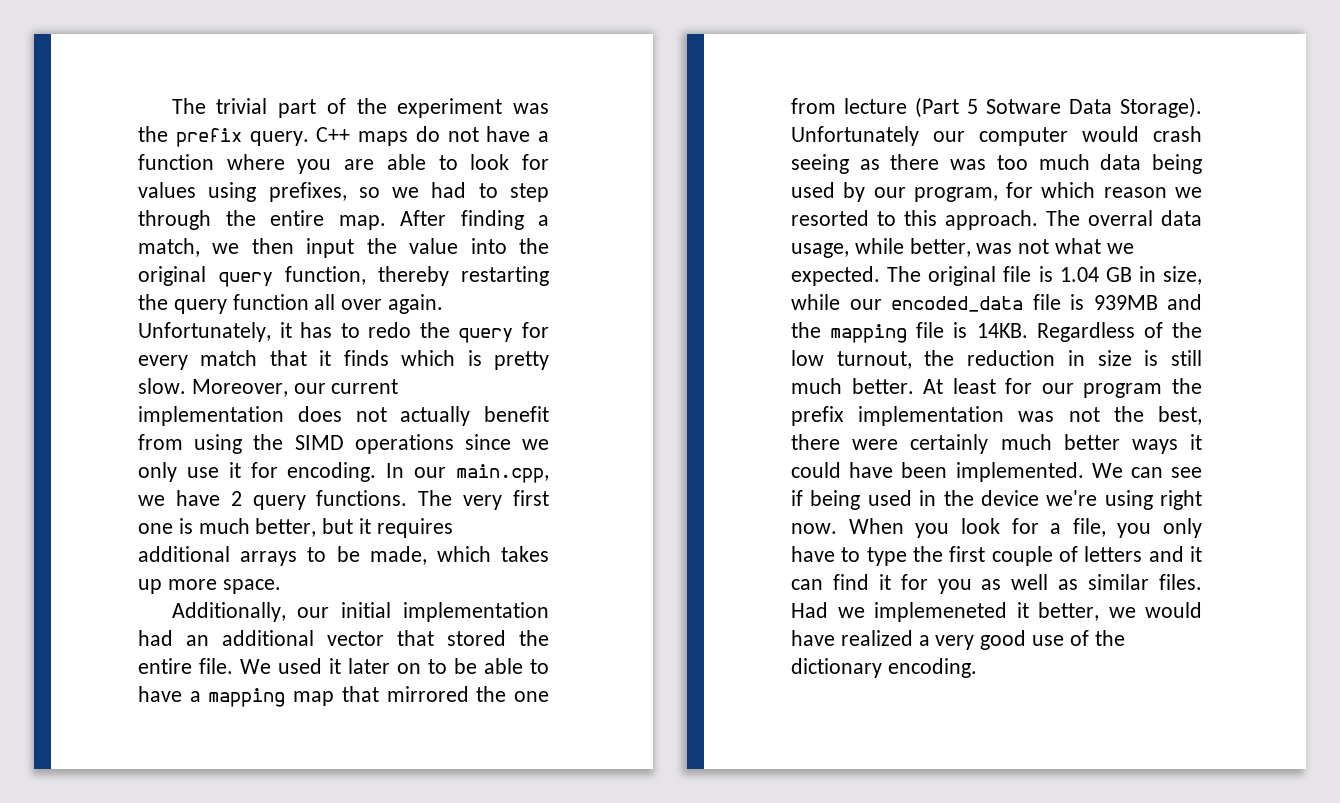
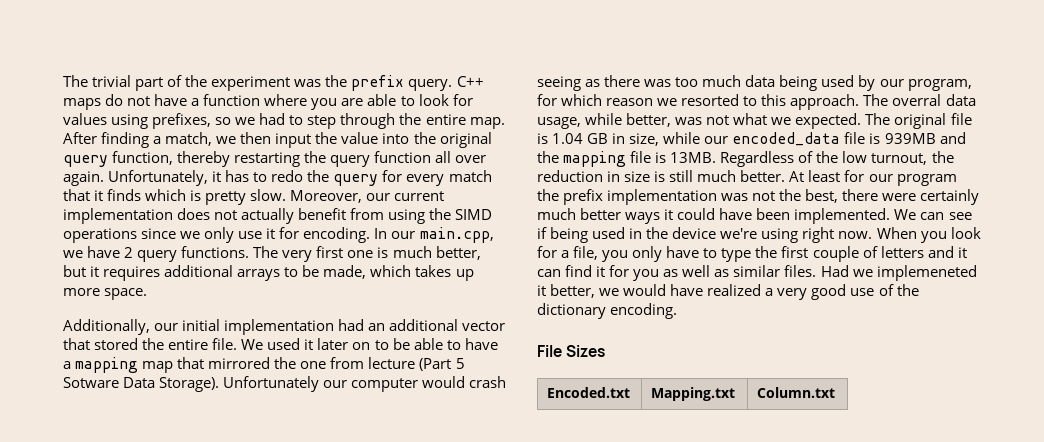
- The original file is 1.04 GB in size, while our encoded_data file is 939MB and the mapping file is 14KB.
+ The original file is 1.04 GB in size, while our encoded_data file is 939MB and the mapping file is 13MB.
+ File Sizes
+ Encoded.txt | Mapping.txt | Column.txt

